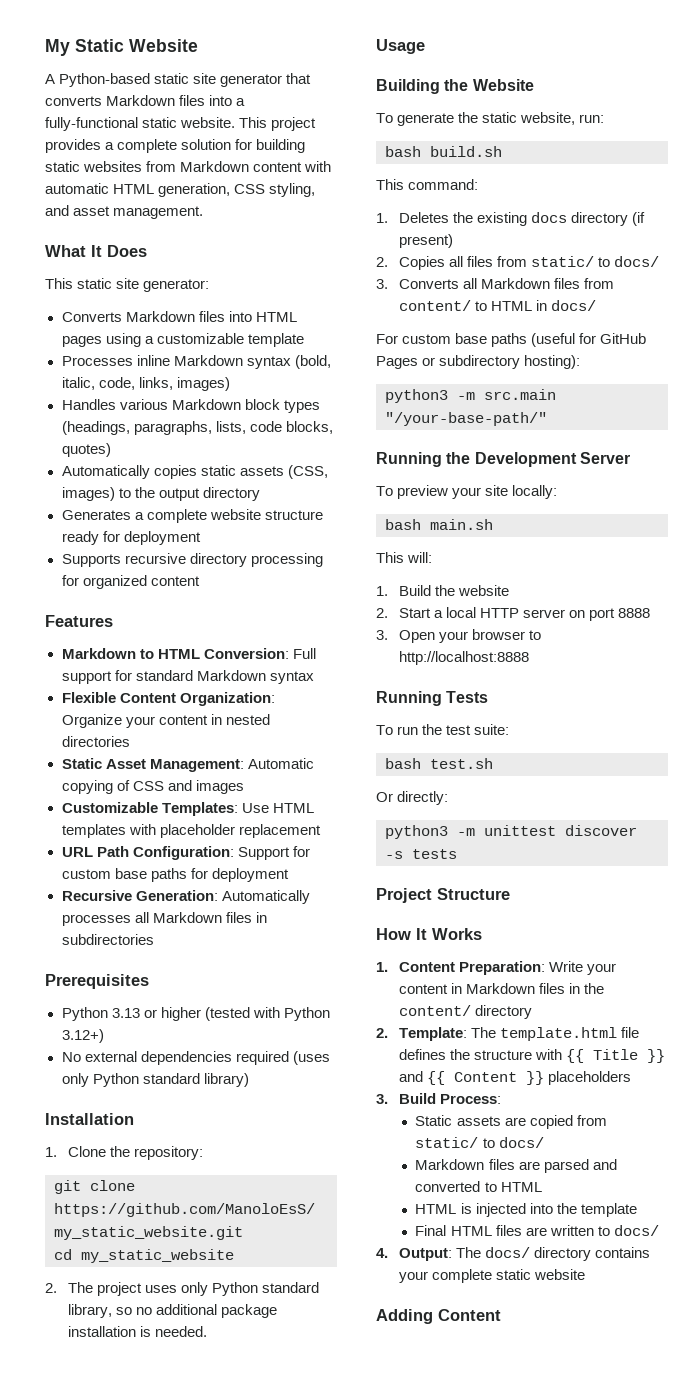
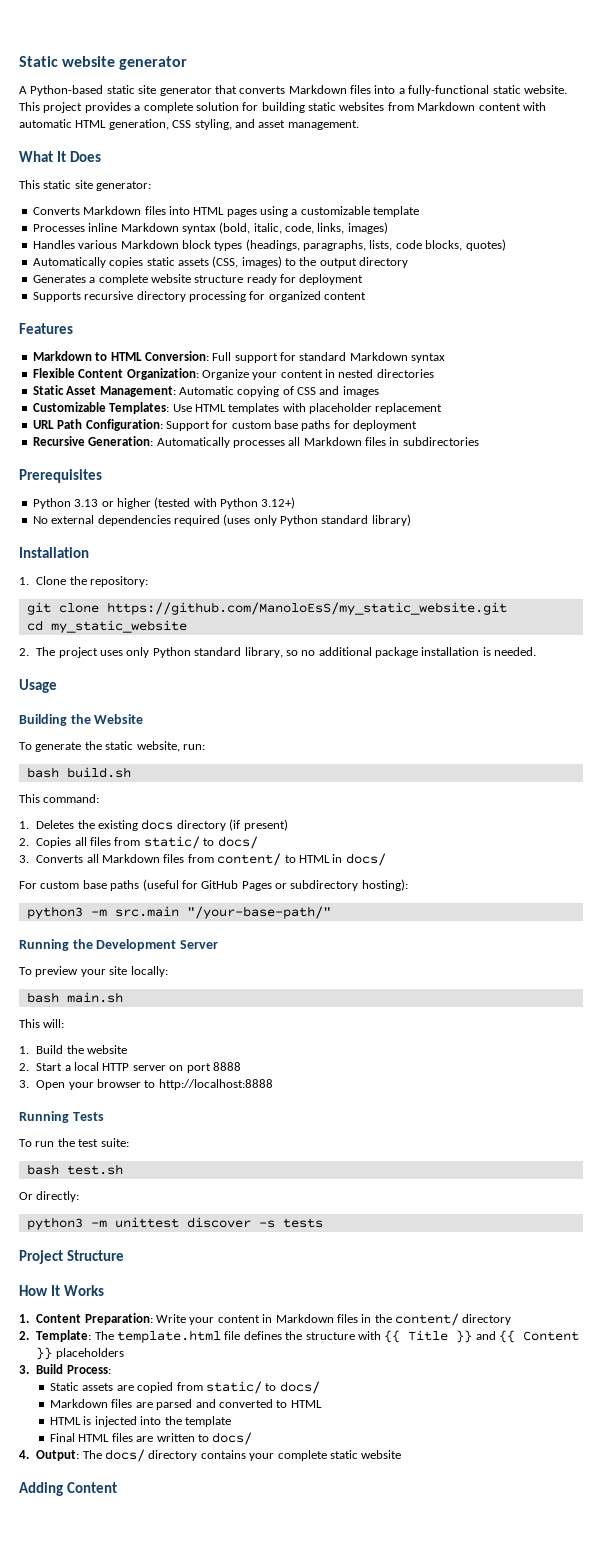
- My Static Website
+ Static website generator

